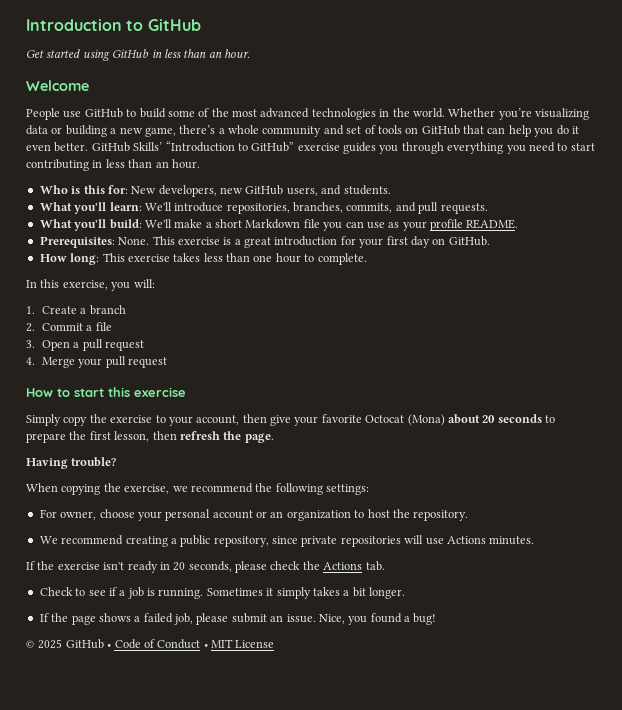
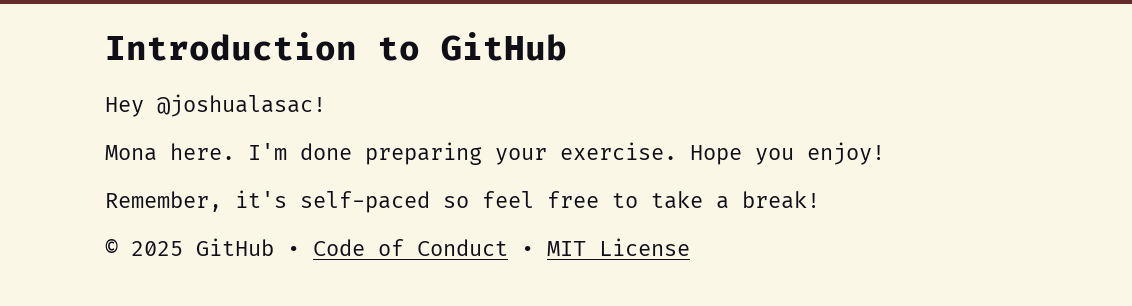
- Get started using GitHub in less than an hour.
- Welcome
- People use GitHub to build some of the most advanced technologies in the world. Whether you’re visualizing data or building a new game, there’s a whole community and set of tools on GitHub that can help you do it even better. GitHub Skills’ “Introduction to GitHub” exercise guides you through everything you need to start contributing in less than an hour.
- Who is this for: New developers, new GitHub users, and students.
- What you'll learn: We'll introduce repositories, branches, commits, and pull requests.
- What you'll build: We'll make a short Markdown file you can use as your profile README.
- Prerequisites: None. This exercise is a great introduction for your first day on GitHub.
- How long: This exercise takes less than one hour to complete.
- In this exercise, you will:
- 1. Create a branch
- 2. Commit a file
- 3. Open a pull request
- 4. Merge your pull request
- How to start this exercise
- Simply copy the exercise to your account, then give your favorite Octocat (Mona) about 20 seconds to prepare the first lesson, then refresh the page.
- Having trouble?
- When copying the exercise, we recommend the following settings:
- For owner, choose your personal account or an organization to host the repository.
- We recommend creating a public repository, since private repositories will use Actions minutes.
- If the exercise isn't ready in 20 seconds, please check the Actions tab.
- Check to see if a job is running. Sometimes it simply takes a bit longer.
- If the page shows a failed job, please submit an issue. Nice, you found a bug!
+ Hey @joshualasac!
+ Mona here. I'm done preparing your exercise. Hope you enjoy!
+ Remember, it's self-paced so feel free to take a break!

